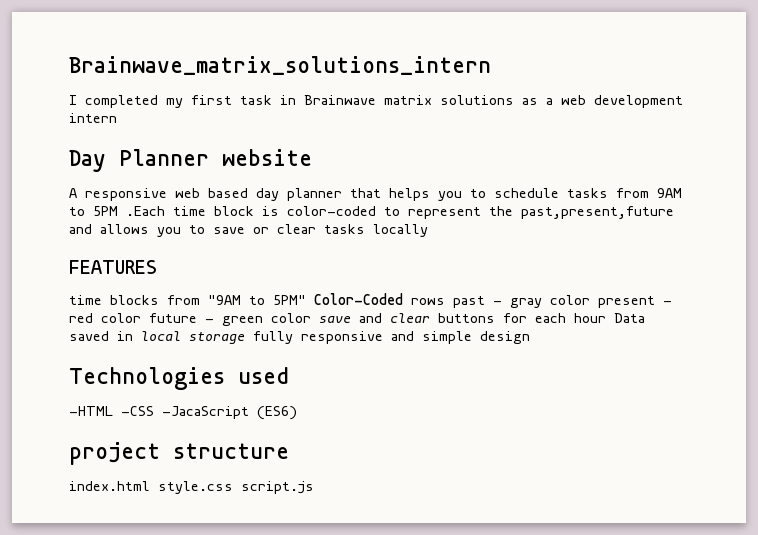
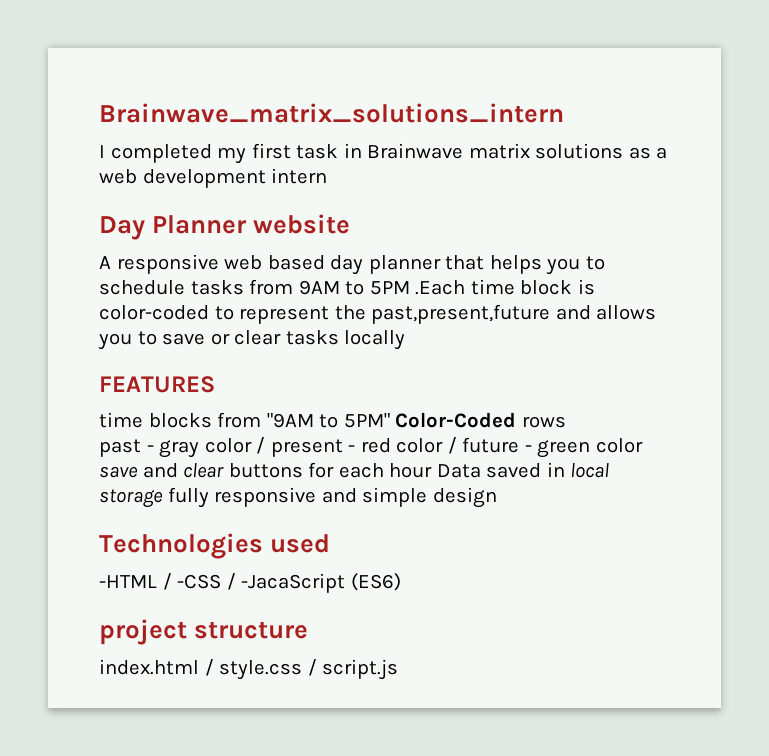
- time blocks from "9AM to 5PM" Color-Coded rows past - gray color present - red color future - green color save and clear buttons for each hour Data saved in local storage fully responsive and simple design
+ time blocks from "9AM to 5PM" Color-Coded rows
+ past - gray color / present - red color / future - green color save and clear buttons for each hour Data saved in local storage fully responsive and simple design
- -HTML -CSS -JacaScript (ES6)
+ -HTML / -CSS / -JacaScript (ES6)
- index.html style.css script.js
+ index.html / style.css / script.js

